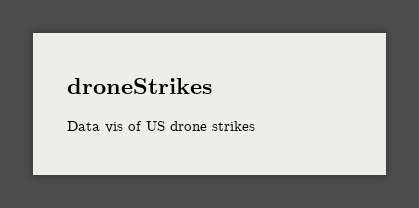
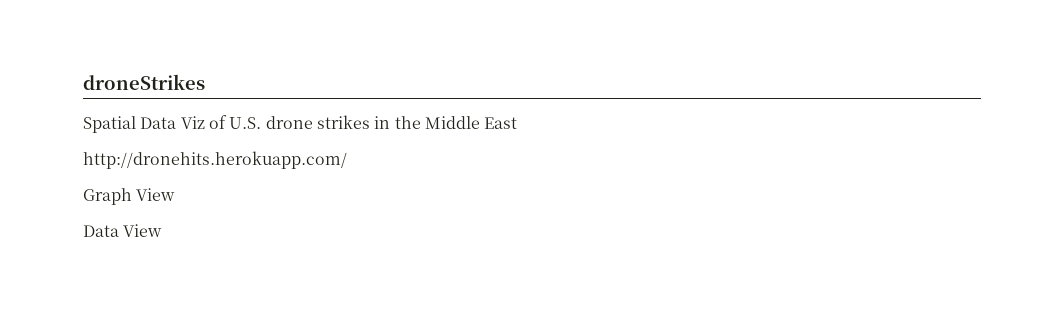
- Data vis of US drone strikes
+ Spatial Data Viz of U.S. drone strikes in the Middle East
+ http://dronehits.herokuapp.com/
+ Graph View
+ Data View

